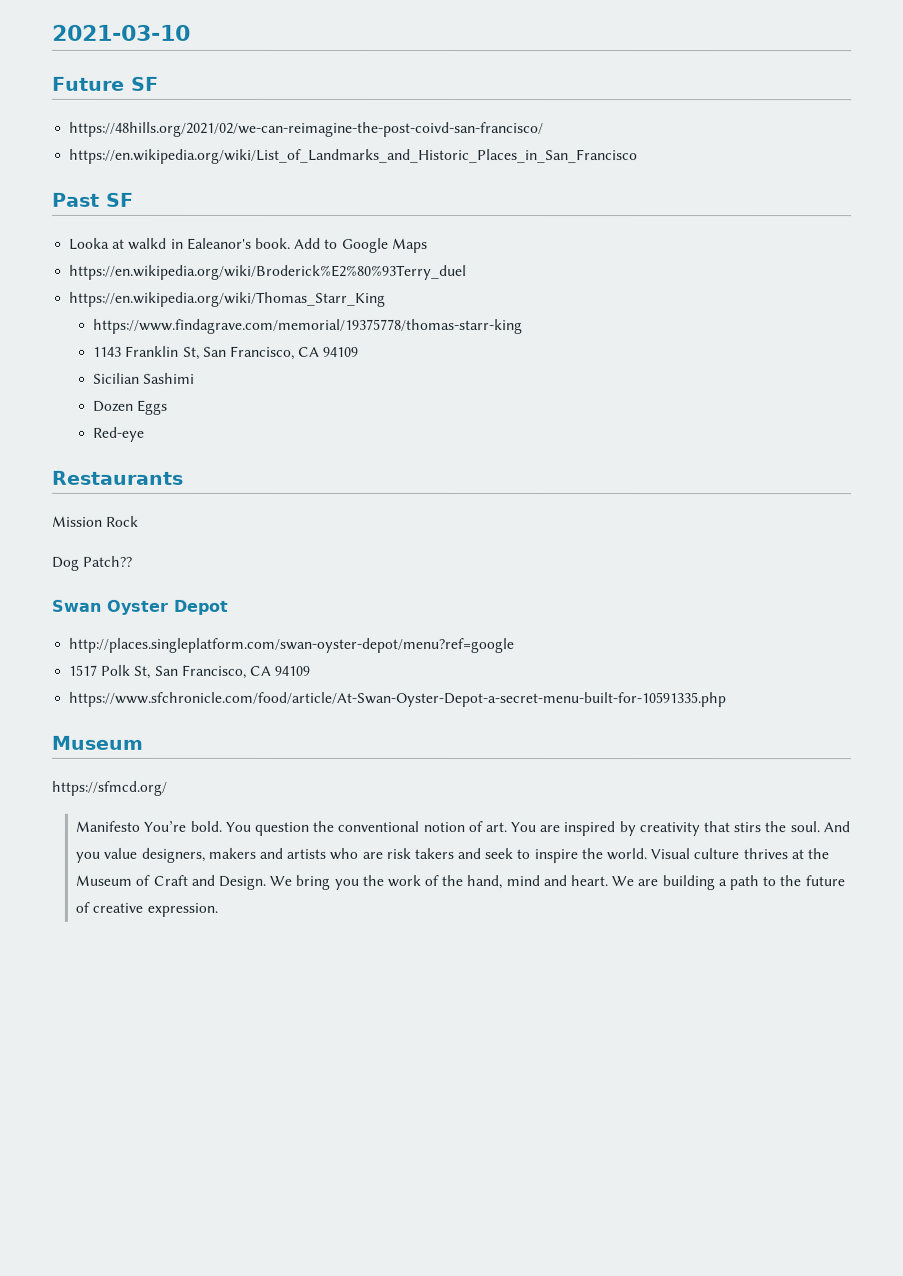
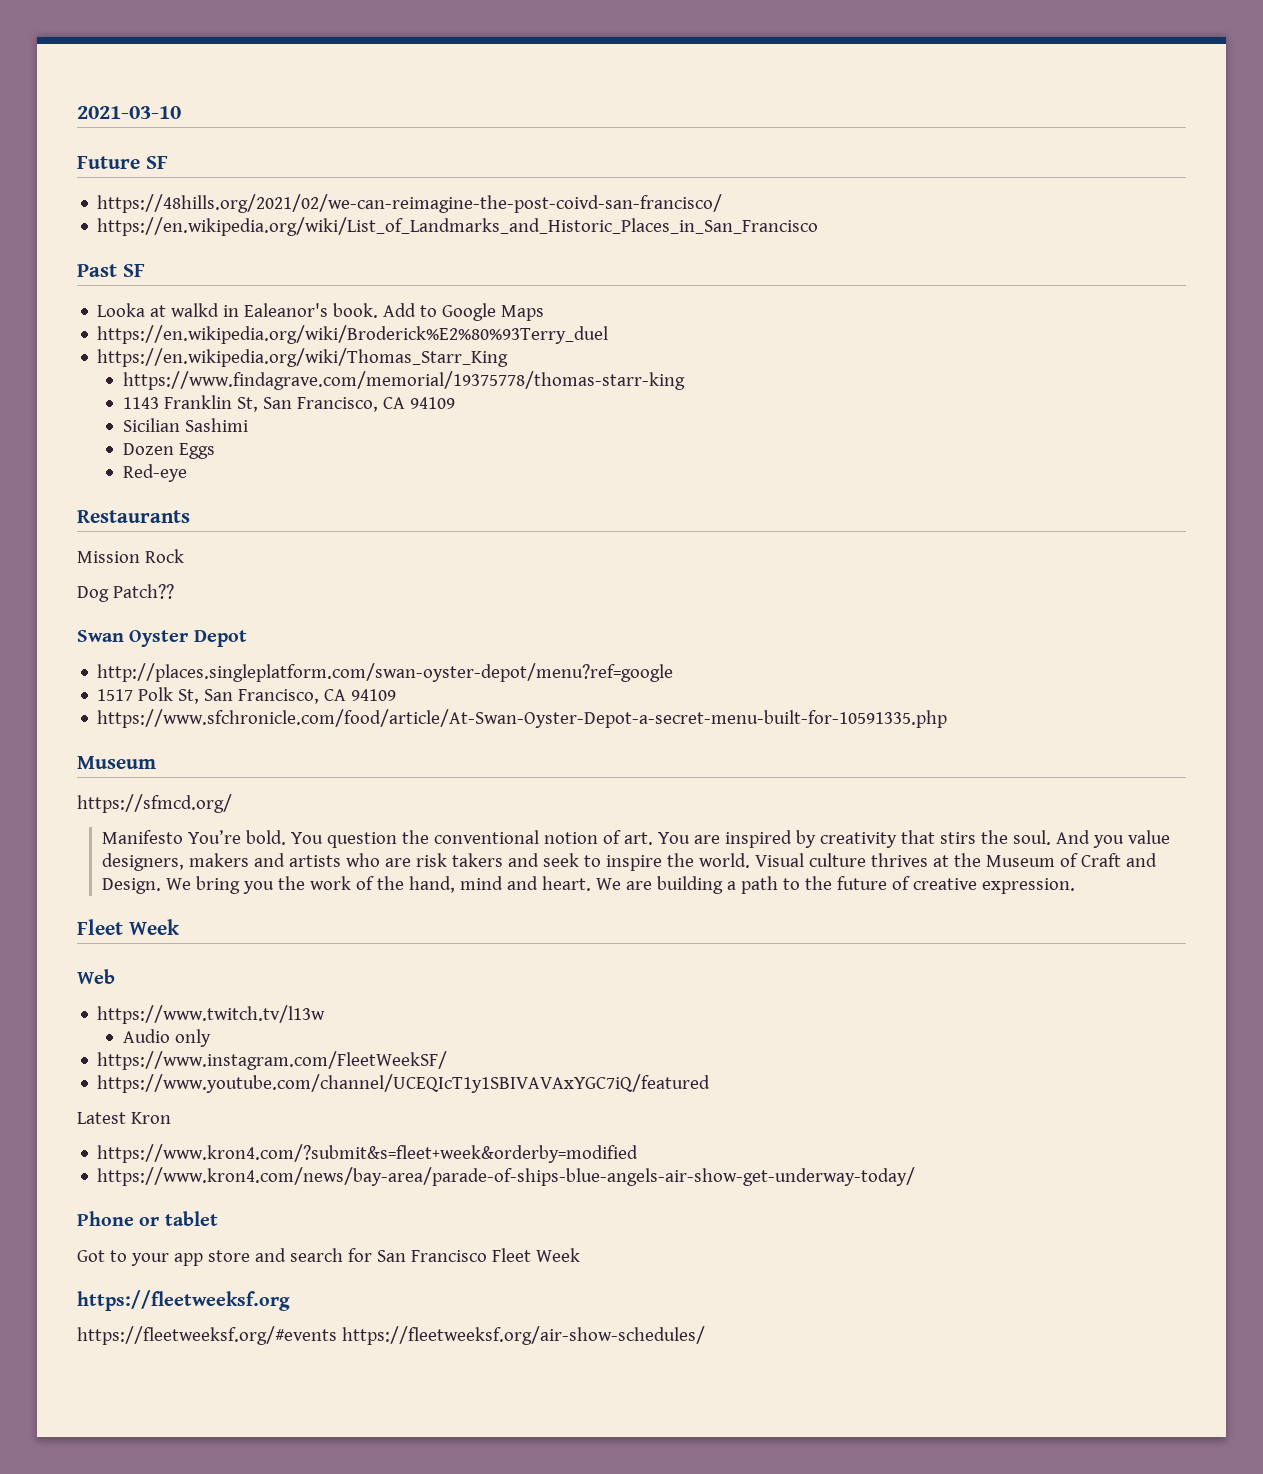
  We are building a path to the future of creative expression.
+ Fleet Week
+ Web
+ https://www.twitch.tv/l13w
+ Audio only
+ https://www.instagram.com/FleetWeekSF/
+ https://www.youtube.com/channel/UCEQIcT1y1SBIVAVAxYGC7iQ/featured
+ Latest Kron
+ https://www.kron4.com/?submit&s=fleet+week&orderby=modified
+ https://www.kron4.com/news/bay-area/parade-of-ships-blue-angels-air-show-get-underway-today/
+ Phone or tablet
+ Got to your app store and search for San Francisco Fleet Week
+ https://fleetweeksf.org
+ https://fleetweeksf.org/#events https://fleetweeksf.org/air-show-schedules/

